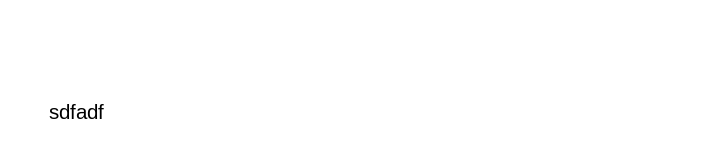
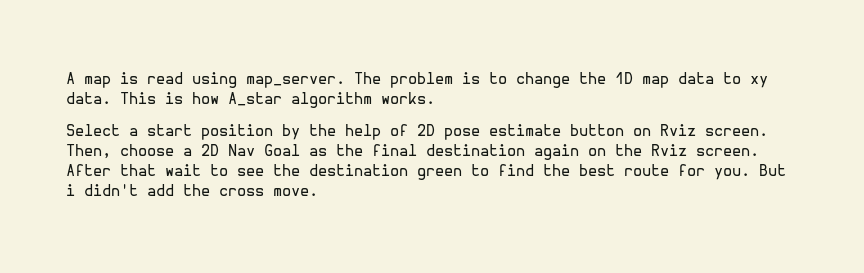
- sdfadf
+ A map is read using map_server. The problem is to change the 1D map data to xy data. This is how A_star algorithm works.
+ Select a start position by the help of 2D pose estimate button on Rviz screen. Then, choose a 2D Nav Goal as the final destination again on the Rviz screen. After that wait to see the destination green to find the best route for you. But i didn't add the cross move.

